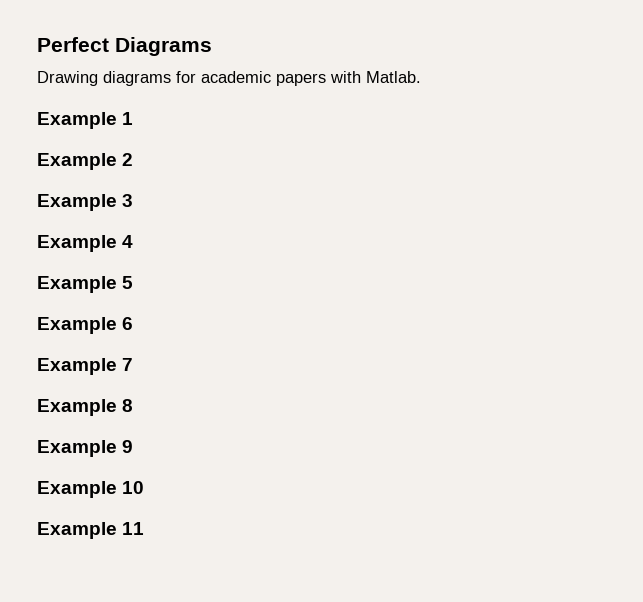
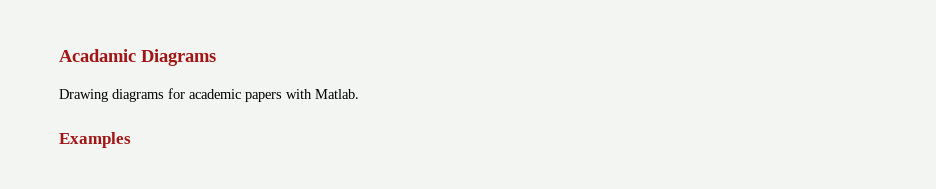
- Perfect Diagrams
+ Acadamic Diagrams
- Example 1
- Example 2
- Example 3
- Example 4
- Example 5
- Example 6
- Example 7
- Example 8
- Example 9
- Example 10
- Example 11
+ Examples

